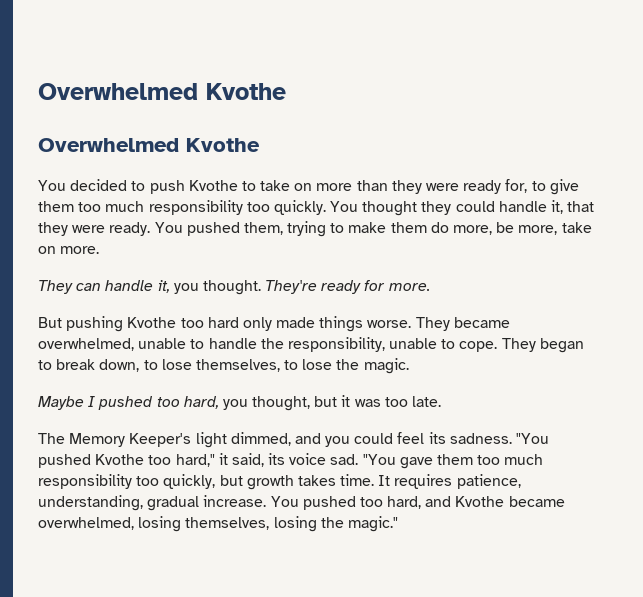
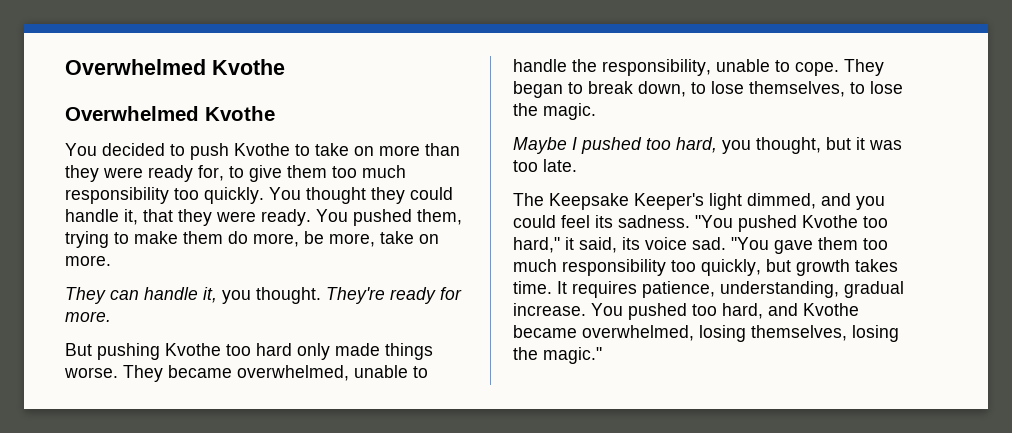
- The Memory Keeper's light dimmed, and you could feel its sadness.
+ The Keepsake Keeper's light dimmed, and you could feel its sadness.

